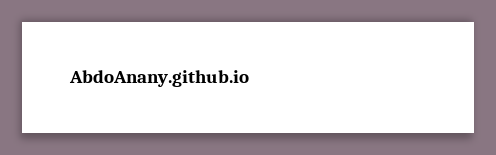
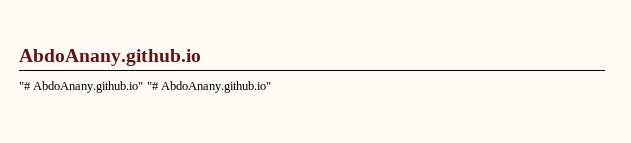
+ "# AbdoAnany.github.io" "# AbdoAnany.github.io"

